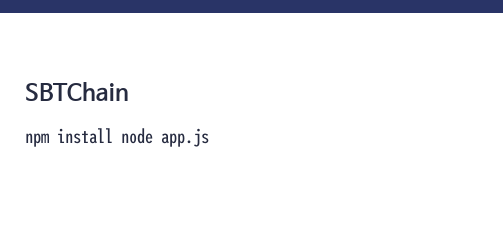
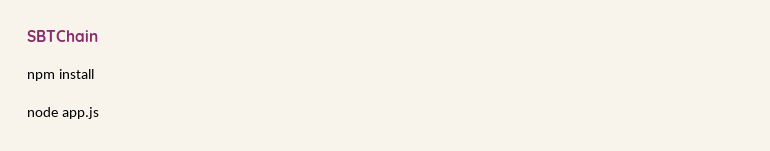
- npm install node app.js
+ npm install
+ node app.js

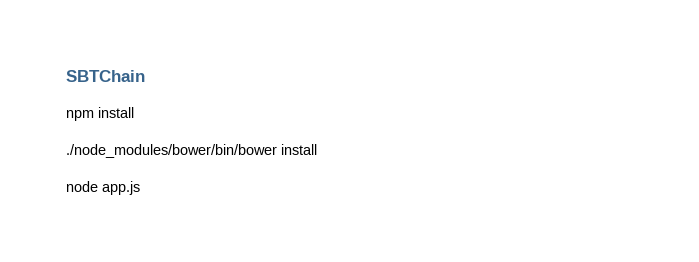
+ ./node_modules/bower/bin/bower install

